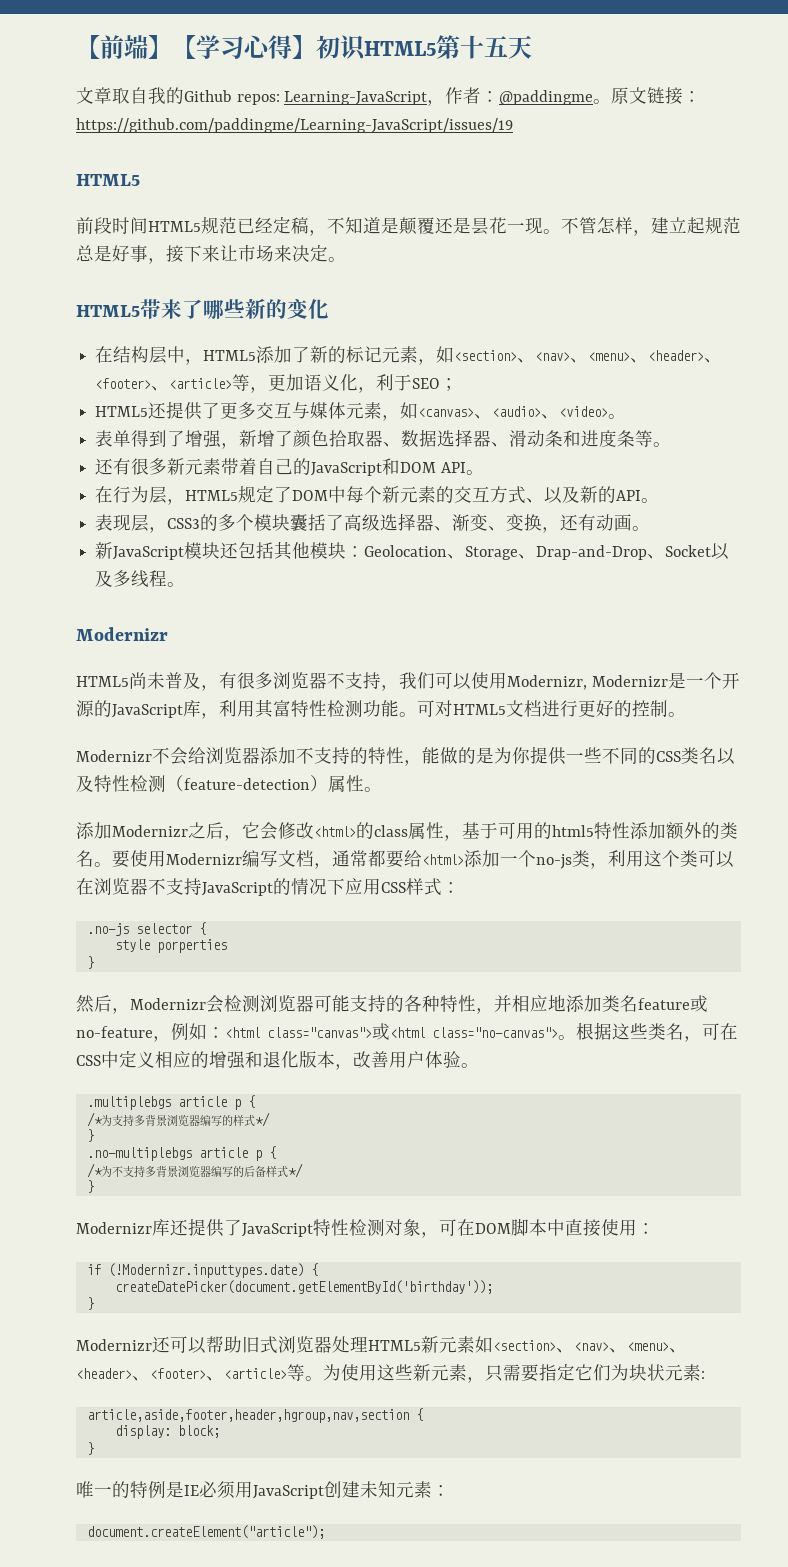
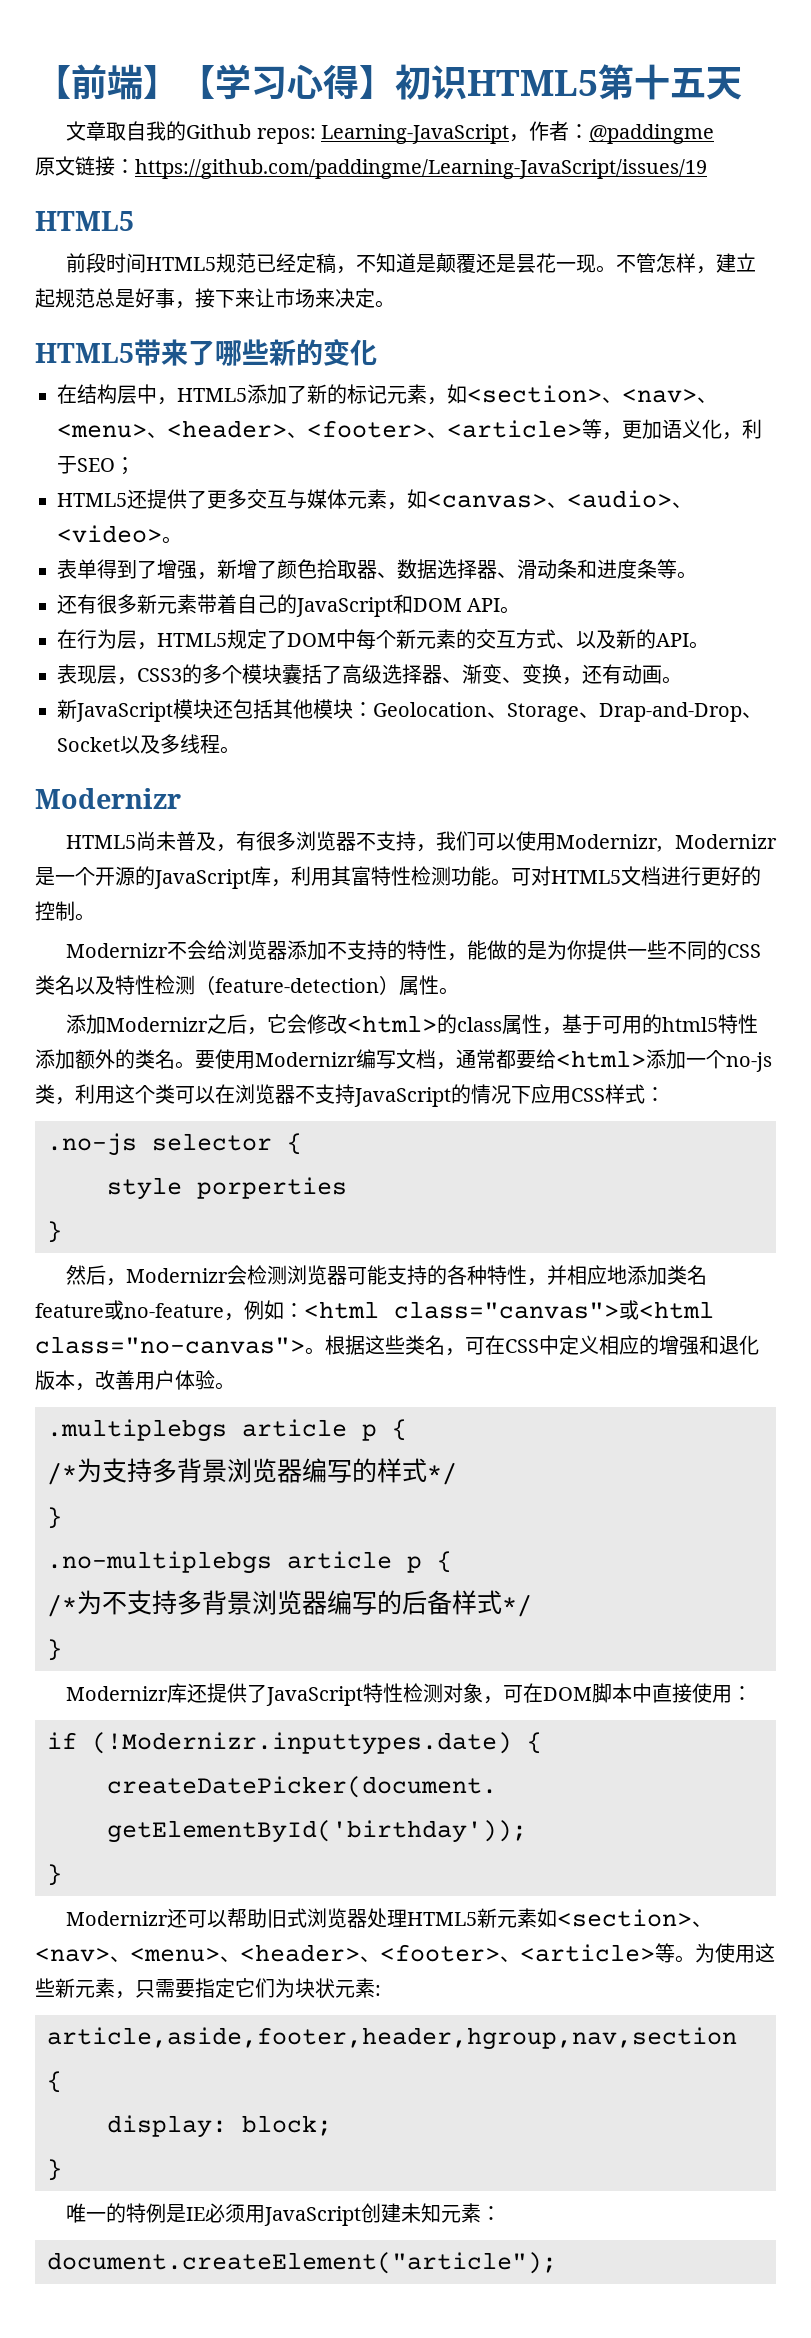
- 文章取自我的Github repos: Learning-JavaScript，作者：@paddingme。原文链接：https://github.com/paddingme/Learning-JavaScript/issues/19
+ 文章取自我的Github repos: Learning-JavaScript，作者：@paddingme
+ 原文链接：https://github.com/paddingme/Learning-JavaScript/issues/19

